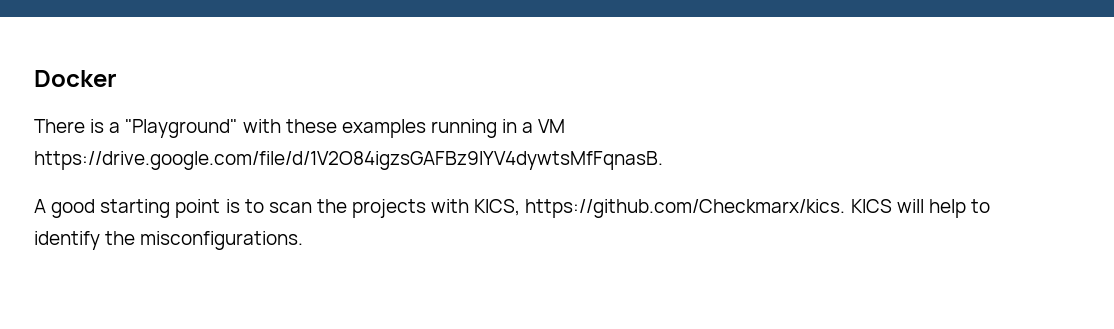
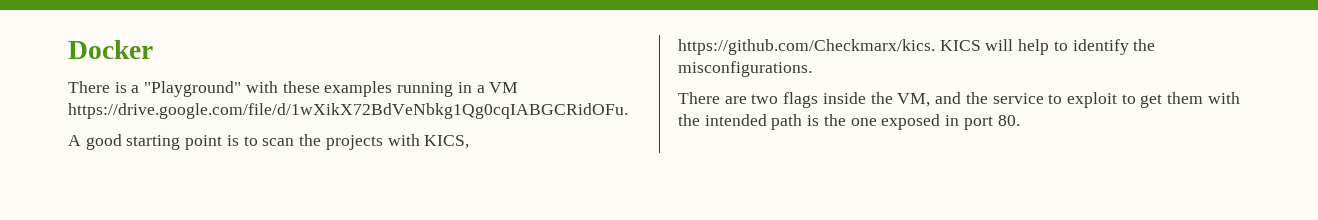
- There is a "Playground" with these examples running in a VM https://drive.google.com/file/d/1V2O84igzsGAFBz9lYV4dywtsMfFqnasB.
+ There is a "Playground" with these examples running in a VM https://drive.google.com/file/d/1wXikX72BdVeNbkg1Qg0cqIABGCRidOFu.
+ There are two flags inside the VM, and the service to exploit to get them with the intended path is the one exposed in port 80.

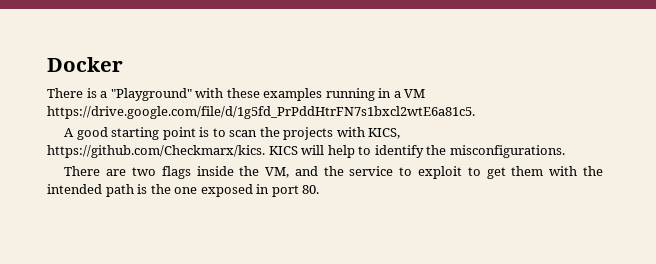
- There is a "Playground" with these examples running in a VM https://drive.google.com/file/d/1wXikX72BdVeNbkg1Qg0cqIABGCRidOFu.
+ There is a "Playground" with these examples running in a VM https://drive.google.com/file/d/1g5fd_PrPddHtrFN7s1bxcl2wtE6a81c5.

